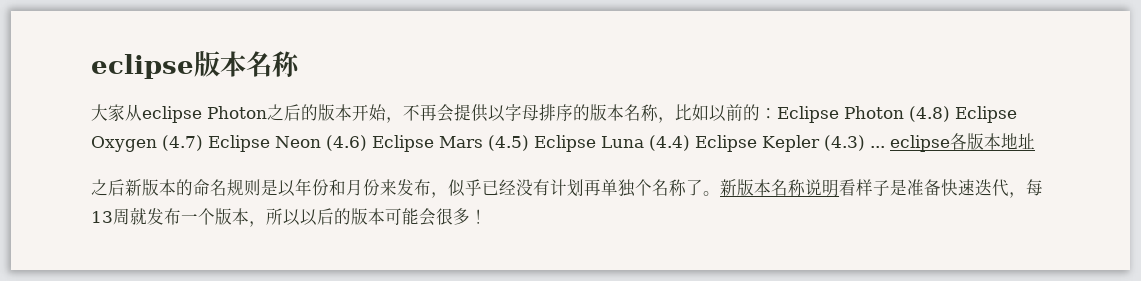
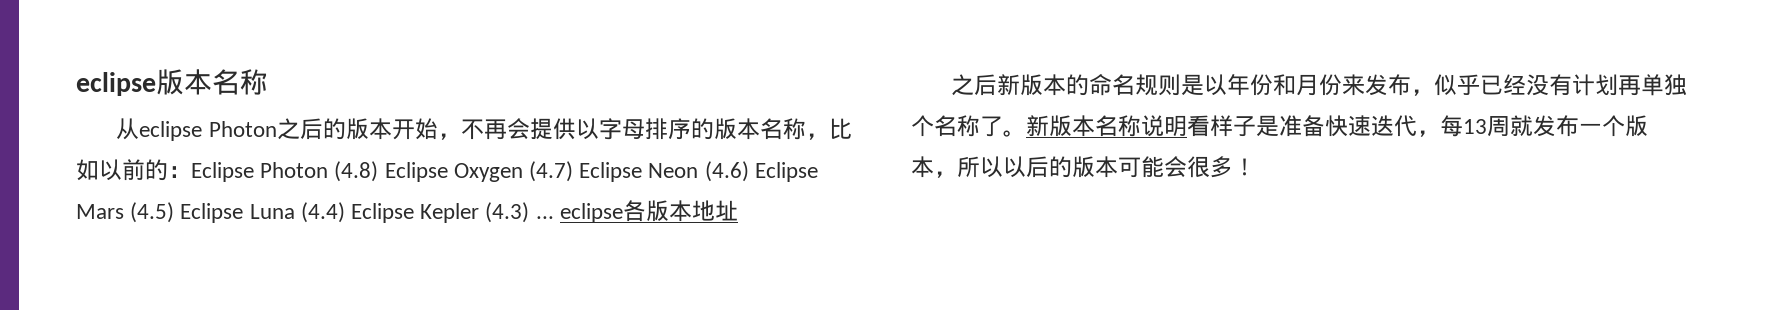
- 大家从eclipse Photon之后的版本开始，不再会提供以字母排序的版本名称，比如以前的：Eclipse Photon (4.8) Eclipse Oxygen (4.7) Eclipse Neon (4.6) Eclipse Mars (4.5) Eclipse Luna (4.4) Eclipse Kepler (4.3) ... eclipse各版本地址
+ 从eclipse Photon之后的版本开始，不再会提供以字母排序的版本名称，比如以前的：Eclipse Photon (4.8) Eclipse Oxygen (4.7) Eclipse Neon (4.6) Eclipse Mars (4.5) Eclipse Luna (4.4) Eclipse Kepler (4.3) ... eclipse各版本地址

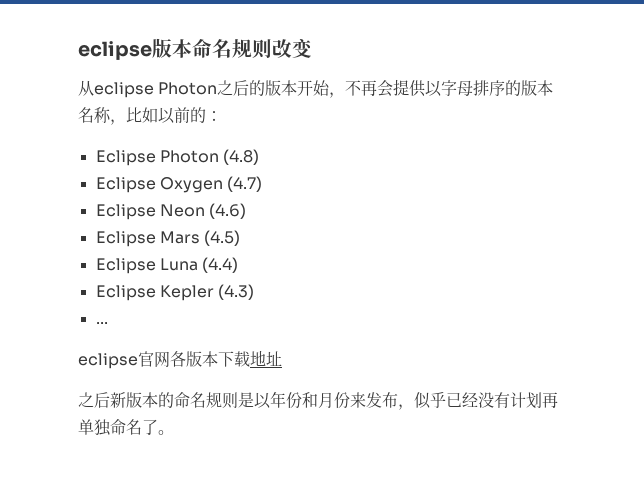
- eclipse版本名称
+ eclipse版本命名规则改变
- 从eclipse Photon之后的版本开始，不再会提供以字母排序的版本名称，比如以前的：Eclipse Photon (4.8) Eclipse Oxygen (4.7) Eclipse Neon (4.6) Eclipse Mars (4.5) Eclipse Luna (4.4) Eclipse Kepler (4.3) ... eclipse各版本地址
+ 从eclipse Photon之后的版本开始，不再会提供以字母排序的版本名称，比如以前的：
+ Eclipse Photon (4.8)
+ Eclipse Oxygen (4.7)
+ Eclipse Neon (4.6)
+ Eclipse Mars (4.5)
+ Eclipse Luna (4.4)
+ Eclipse Kepler (4.3)
+ ...
+ eclipse官网各版本下载地址
- 之后新版本的命名规则是以年份和月份来发布，似乎已经没有计划再单独个名称了。新版本名称说明看样子是准备快速迭代，每13周就发布一个版本，所以以后的版本可能会很多！
+ 之后新版本的命名规则是以年份和月份来发布，似乎已经没有计划再单独命名了。

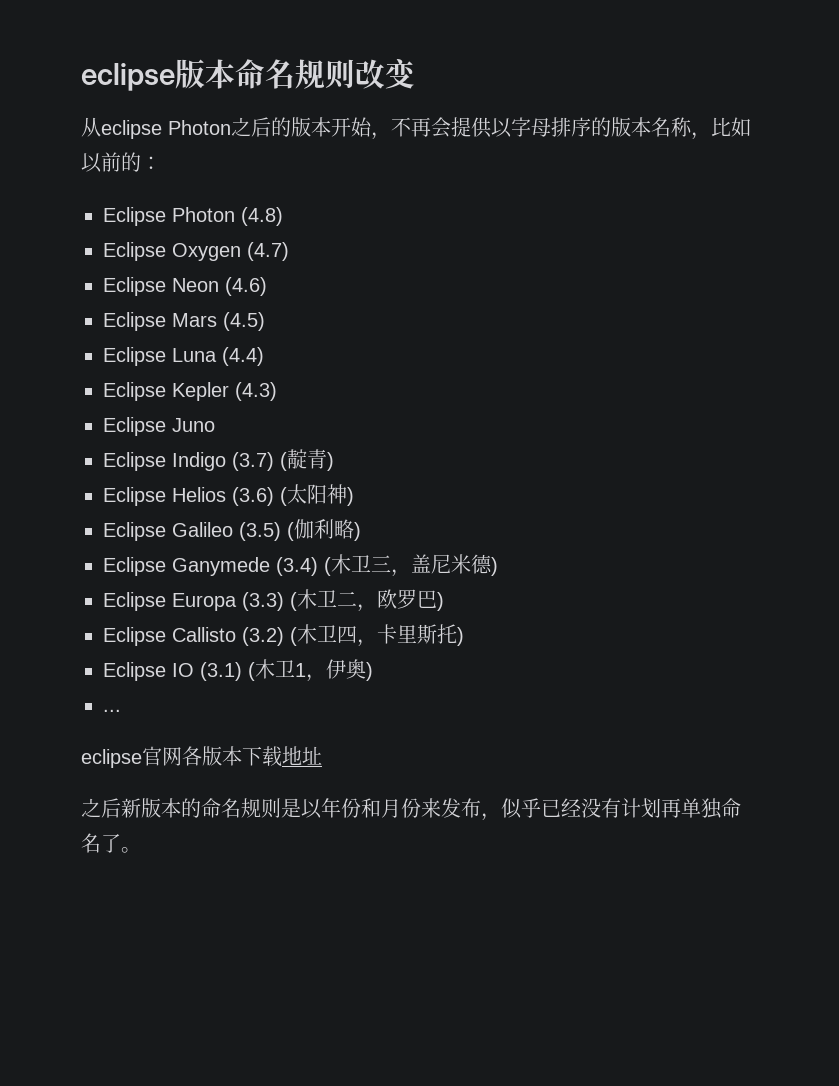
+ Eclipse Juno
+ Eclipse Indigo (3.7) (靛青)
+ Eclipse Helios (3.6) (太阳神)
+ Eclipse Galileo (3.5) (伽利略)
+ Eclipse Ganymede (3.4) (木卫三，盖尼米德)
+ Eclipse Europa (3.3) (木卫二，欧罗巴)
+ Eclipse Callisto (3.2) (木卫四，卡里斯托)
+ Eclipse IO (3.1) (木卫1，伊奥)

